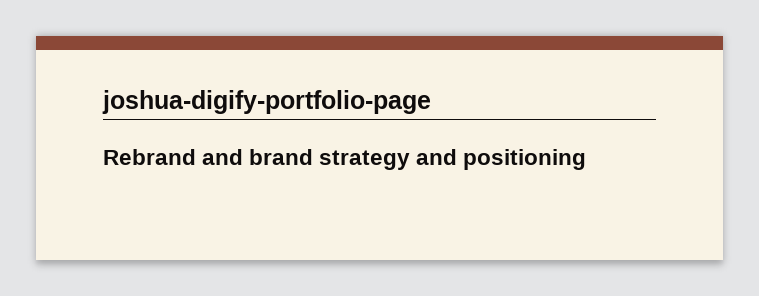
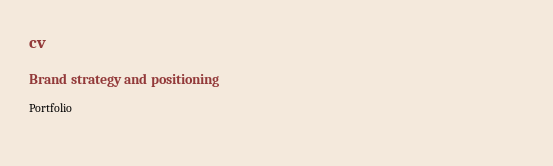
- joshua-digify-portfolio-page
- Rebrand and brand strategy and positioning
+ cv
+ Brand strategy and positioning
+ Portfolio

